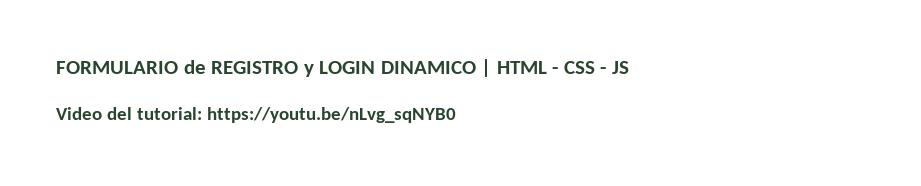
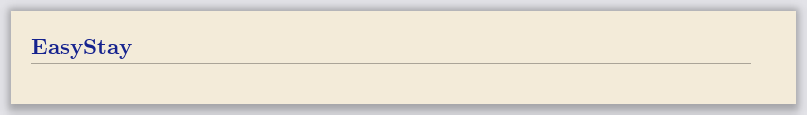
- FORMULARIO de REGISTRO y LOGIN DINAMICO | HTML - CSS - JS
- Video del tutorial: https://youtu.be/nLvg_sqNYB0
+ EasyStay

